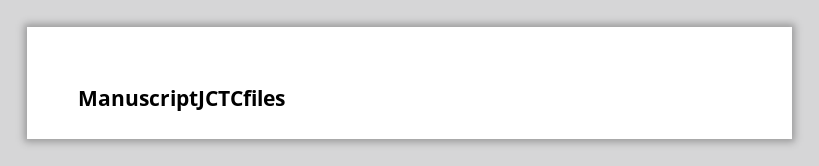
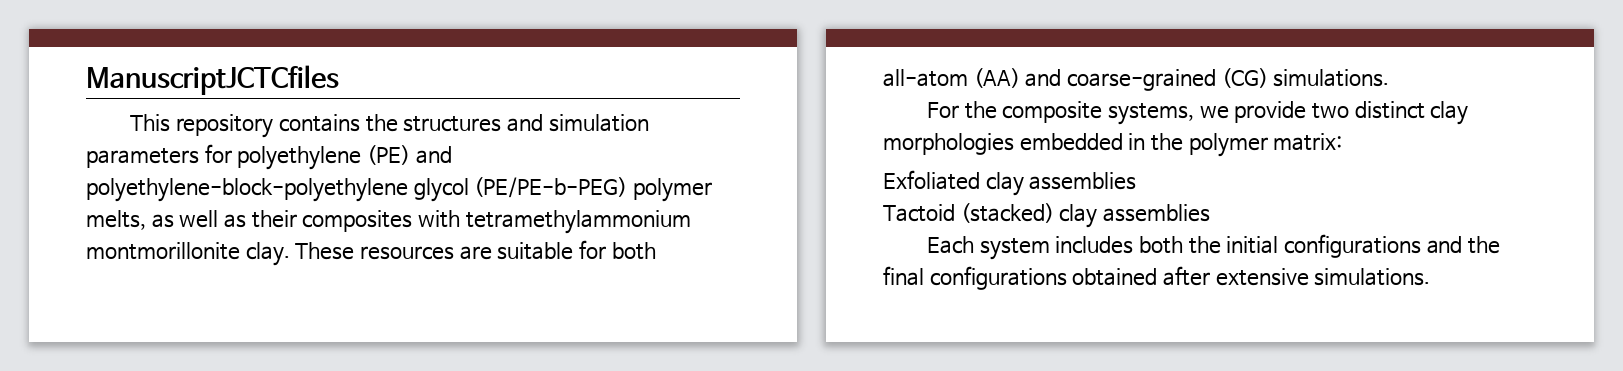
+ This repository contains the structures and simulation parameters for polyethylene (PE) and polyethylene-block-polyethylene glycol (PE/PE-b-PEG) polymer melts, as well as their composites with tetramethylammonium montmorillonite clay. These resources are suitable for both all-atom (AA) and coarse-grained (CG) simulations.
+ For the composite systems, we provide two distinct clay morphologies embedded in the polymer matrix:
+ Exfoliated clay assemblies
+ Tactoid (stacked) clay assemblies
+ Each system includes both the initial configurations and the final configurations obtained after extensive simulations.

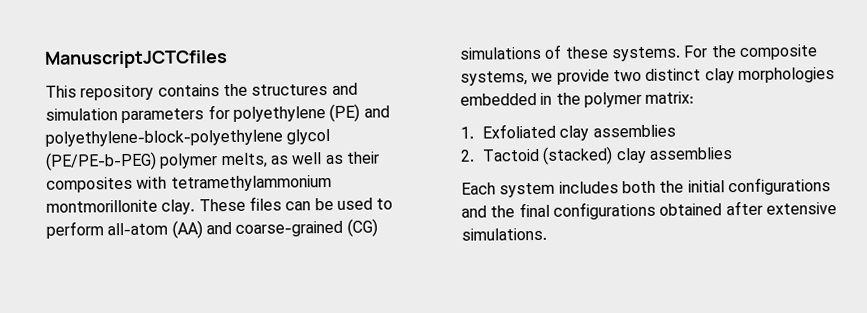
- These resources are suitable for both all-atom (AA) and coarse-grained (CG) simulations.
- For the composite systems, we provide two distinct clay morphologies embedded in the polymer matrix:
+ These files can be used to perform all-atom (AA) and coarse-grained (CG) simulations of these systems. For the composite systems, we provide two distinct clay morphologies embedded in the polymer matrix:
- Exfoliated clay assemblies
+ 1. Exfoliated clay assemblies
- Tactoid (stacked) clay assemblies
+ 2. Tactoid (stacked) clay assemblies

